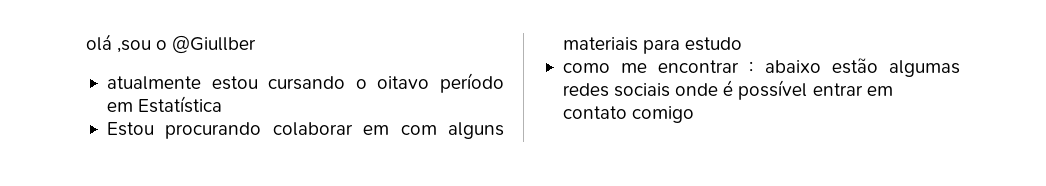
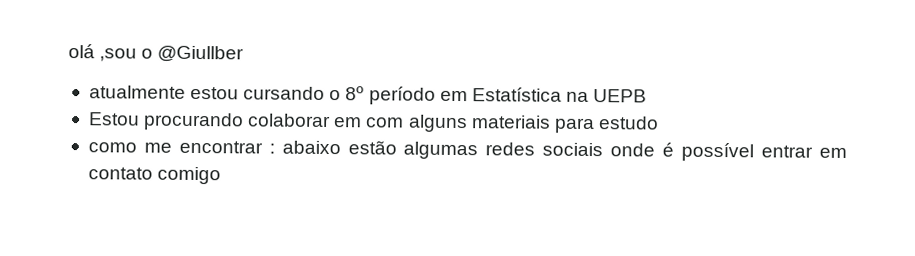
- atualmente estou cursando o oitavo período em Estatística
+ atualmente estou cursando o 8º período em Estatística na UEPB

